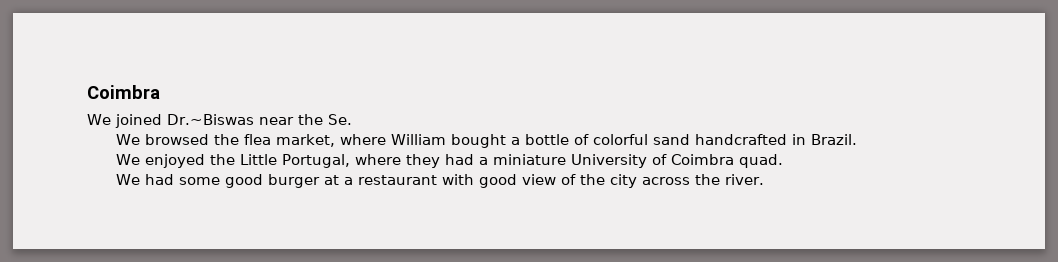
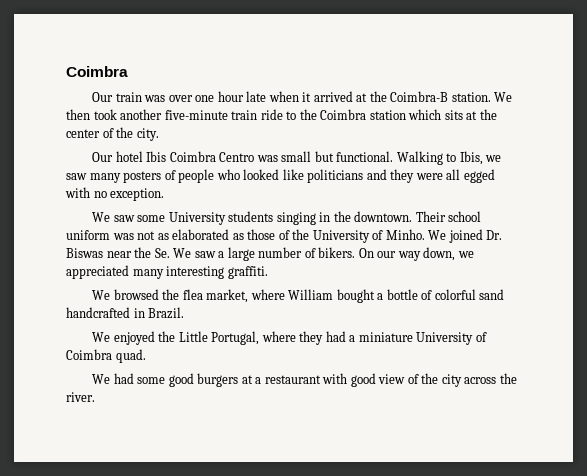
- We joined Dr.~Biswas near the Se.
+ Our train was over one hour late when it arrived at the Coimbra-B station. We then took another five-minute train ride to the Coimbra station which sits at the center of the city.
+ Our hotel Ibis Coimbra Centro was small but functional. Walking to Ibis, we saw many posters of people who looked like politicians and they were all egged with no exception.
+ We saw some University students singing in the downtown. Their school uniform was not as elaborated as those of the University of Minho. We joined Dr. Biswas near the Se. We saw a large number of bikers. On our way down, we appreciated many interesting graffiti.
- We had some good burger at a restaurant with good view of the city across the river.
+ We had some good burgers at a restaurant with good view of the city across the river.

